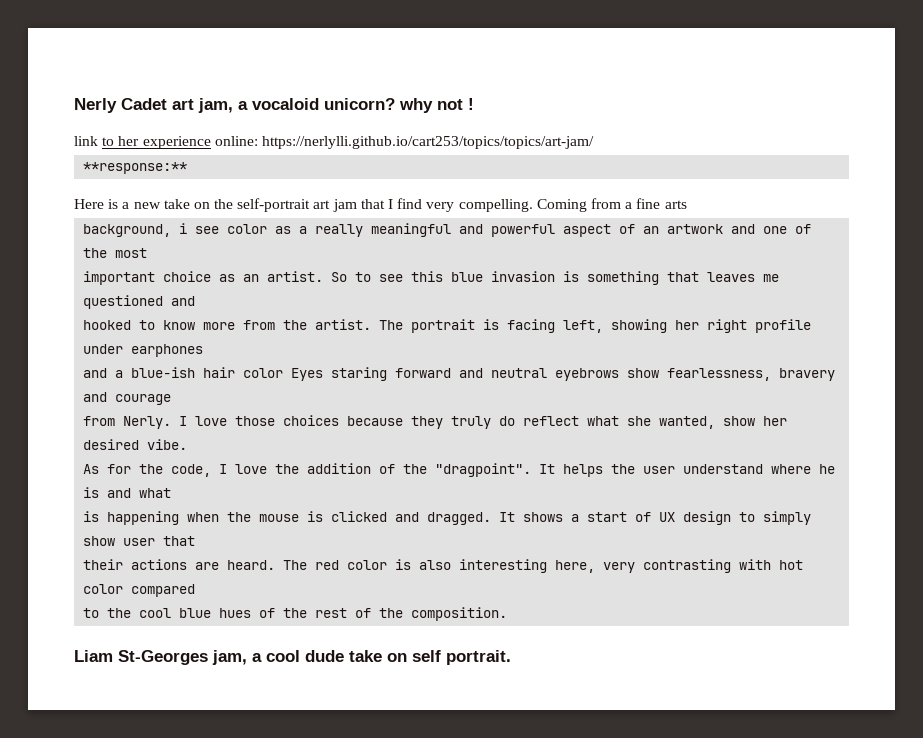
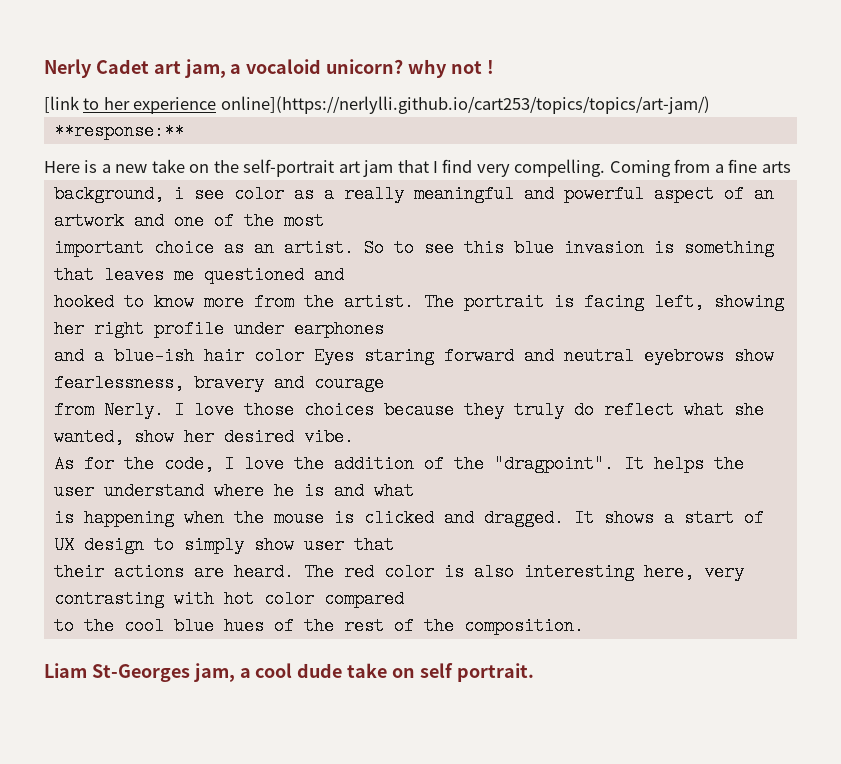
- link to her experience online: https://nerlylli.github.io/cart253/topics/topics/art-jam/
+ [link to her experience online](https://nerlylli.github.io/cart253/topics/topics/art-jam/)

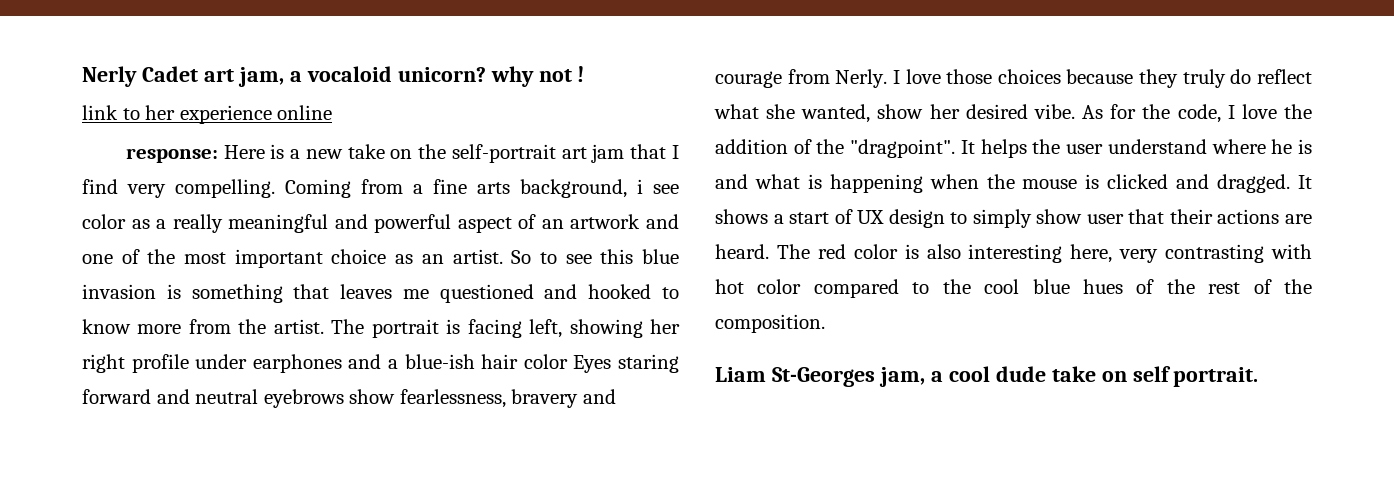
- [link to her experience online](https://nerlylli.github.io/cart253/topics/topics/art-jam/)
- **response:**
- Here is a new take on the self-portrait art jam that I find very compelling.
+ link to her experience online
+ response: Here is a new take on the self-portrait art jam that I find very compelling.
- Coming from a fine arts
- background, i see color as a really meaningful and powerful aspect of an artwork and one of the most
- important choice as an artist.
+ Coming from a fine arts background, i see color as a really meaningful and powerful aspect of an artwork and one of the most important choice as an artist.
- So to see this blue invasion is something that leaves me questioned and
- hooked to know more from the artist.
+ So to see this blue invasion is something that leaves me questioned and hooked to know more from the artist.
- The portrait is facing left, showing her right profile under earphones
- and a blue-ish hair color Eyes staring forward and neutral eyebrows show fearlessness, bravery and courage
- from Nerly.
+ The portrait is facing left, showing her right profile under earphones and a blue-ish hair color Eyes staring forward and neutral eyebrows show fearlessness, bravery and courage from Nerly.
- I love those choices because they truly do reflect what she wanted, show her desired vibe.
- As for the code, I love the addition of the "dragpoint".
+ I love those choices because they truly do reflect what she wanted, show her desired vibe. As for the code, I love the addition of the "dragpoint".
- It helps the user understand where he is and what
- is happening when the mouse is clicked and dragged.
+ It helps the user understand where he is and what is happening when the mouse is clicked and dragged.
- It shows a start of UX design to simply show user that
- their actions are heard.
+ It shows a start of UX design to simply show user that their actions are heard.
- The red color is also interesting here, very contrasting with hot color compared
- to the cool blue hues of the rest of the composition.
+ The red color is also interesting here, very contrasting with hot color compared to the cool blue hues of the rest of the composition.

